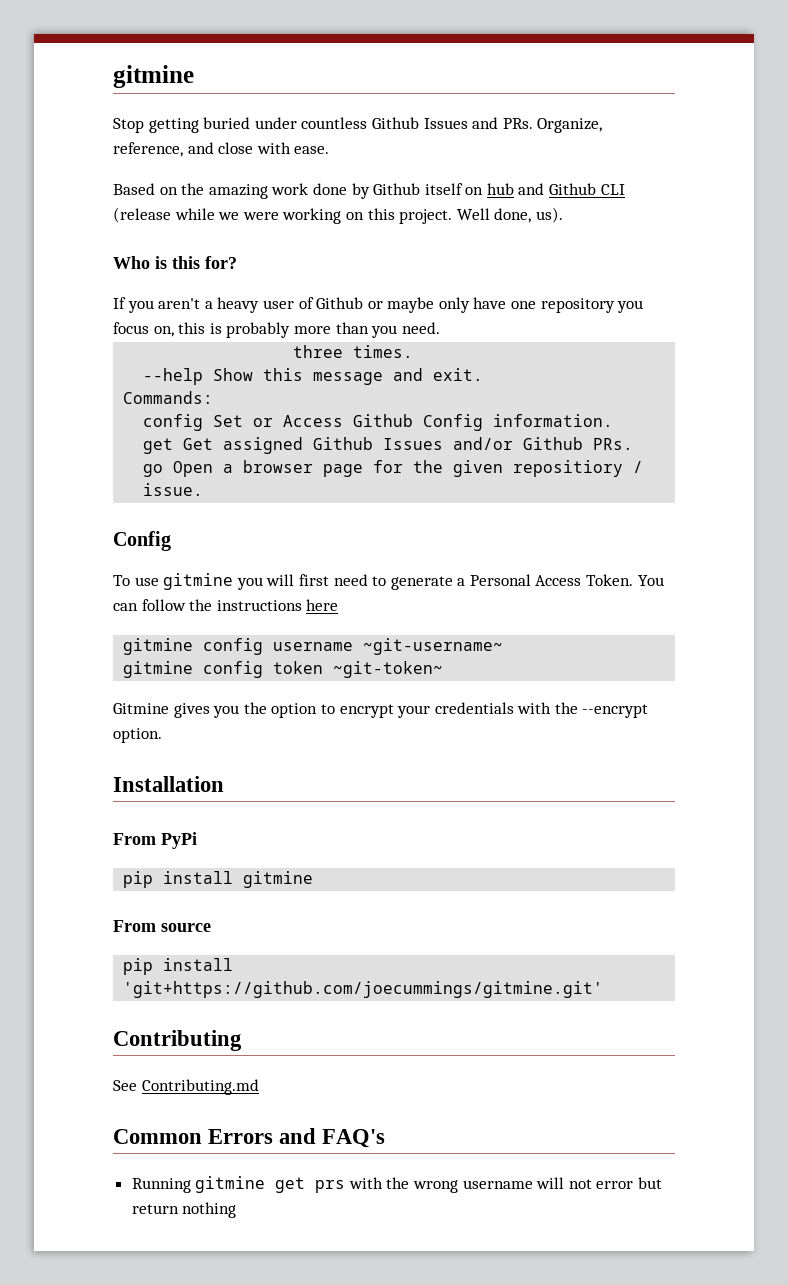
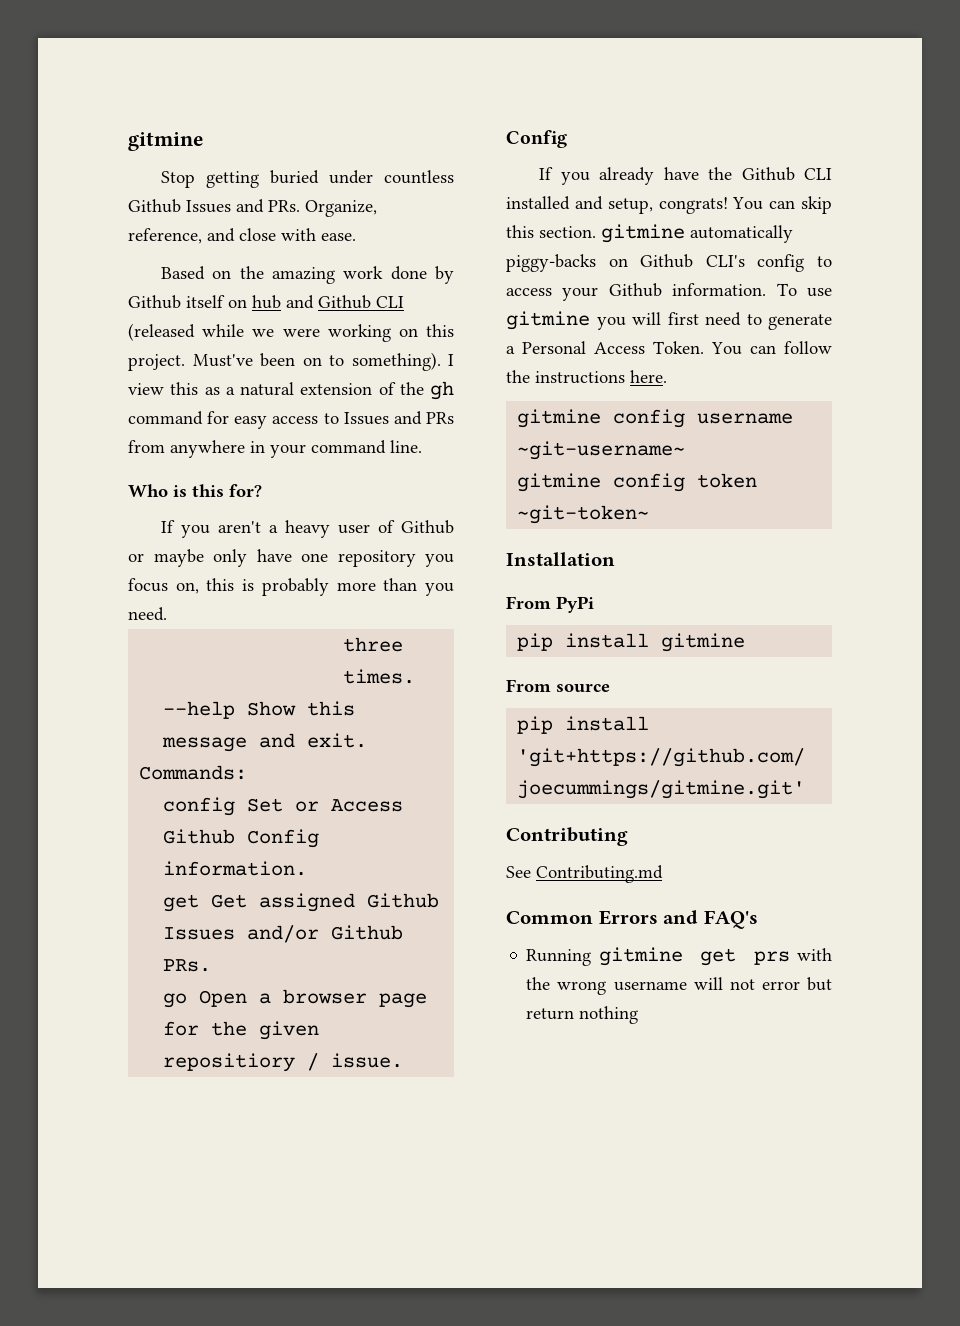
- Based on the amazing work done by Github itself on hub and Github CLI (release while we were working on this project.
+ Based on the amazing work done by Github itself on hub and Github CLI (released while we were working on this project.
- Well done, us).
+ Must've been on to something). I view this as a natural extension of the gh command for easy access to Issues and PRs from anywhere in your command line.
+ If you already have the Github CLI installed and setup, congrats! You can skip this section. gitmine automatically piggy-backs on Github CLI's config to access your Github information.
- You can follow the instructions here
+ You can follow the instructions here.
- Gitmine gives you the option to encrypt your credentials with the --encrypt option.

